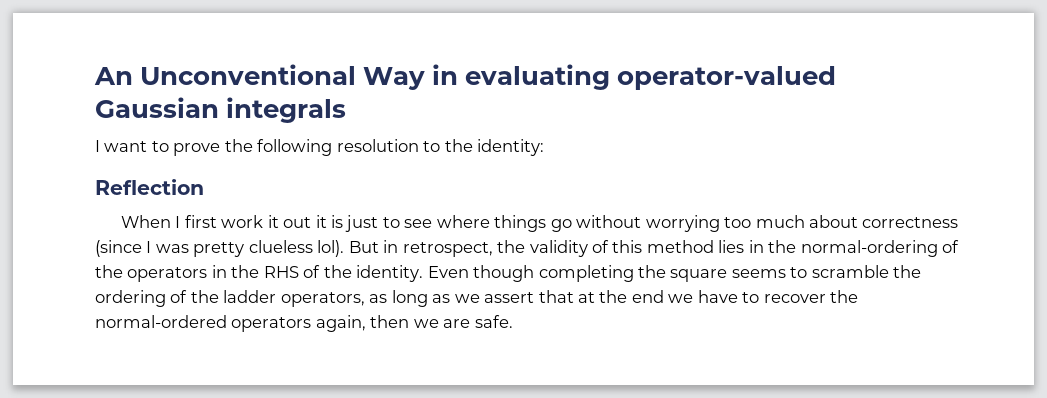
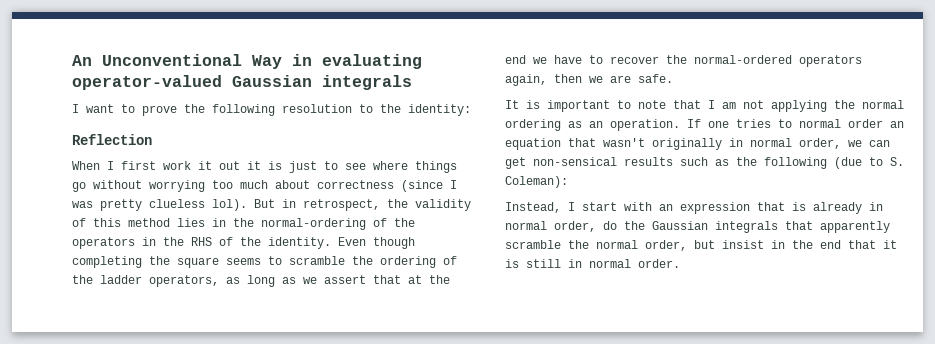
+ It is important to note that I am not applying the normal ordering as an operation. If one tries to normal order an equation that wasn't originally in normal order, we can get non-sensical results such as the following (due to S. Coleman):
+ Instead, I start with an expression that is already in normal order, do the Gaussian integrals that apparently scramble the normal order, but insist in the end that it is still in normal order.

